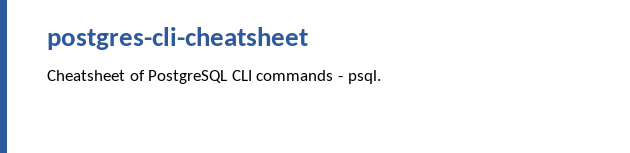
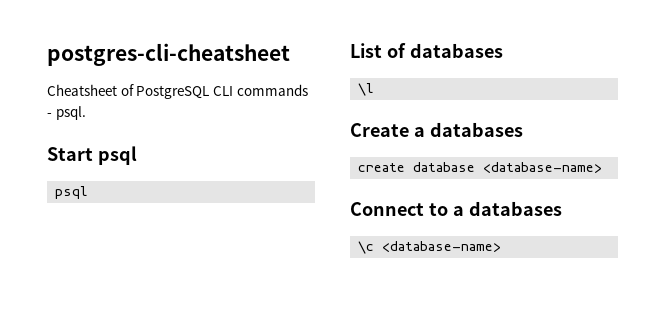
+ Start psql
+ psql
+ List of databases
+ \l
+ Create a databases
+ create database <database-name>
+ Connect to a databases
+ \c <database-name>

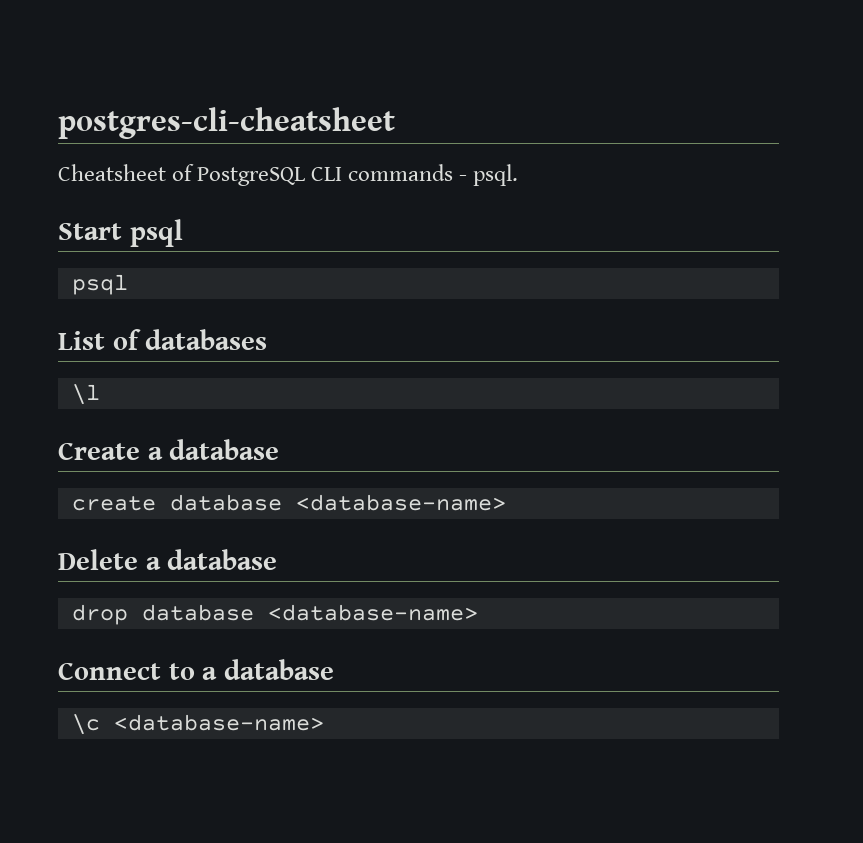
- Create a databases
+ Create a database
+ Delete a database
+ drop database <database-name>
- Connect to a databases
+ Connect to a database

